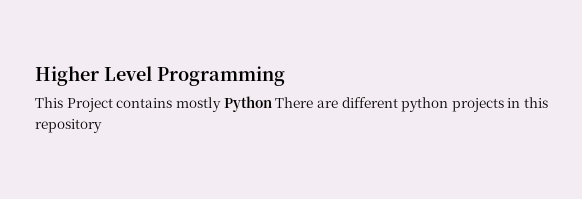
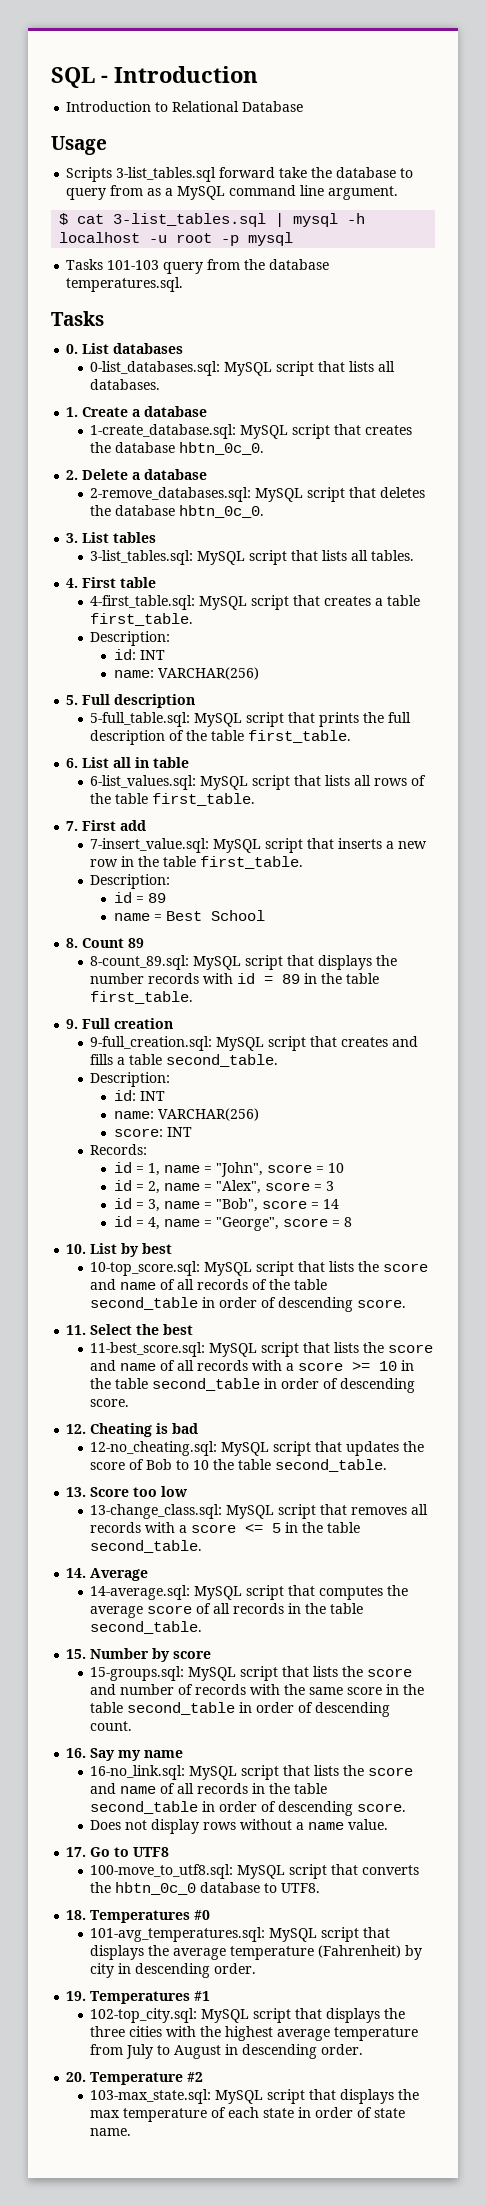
- Higher Level Programming
- This Project contains mostly Python There are different python projects in this repository
+ SQL - Introduction
+ Introduction to Relational Database
+ Usage
+ Scripts 3-list_tables.sql forward take the database to query from as a MySQL command line argument.
+ $ cat 3-list_tables.sql | mysql -h localhost -u root -p mysql
+ Tasks 101-103 query from the database temperatures.sql.
+ Tasks
+ 0. List databases
+ 0-list_databases.sql: MySQL script that lists all databases.
+ 1. Create a database
+ 1-create_database.sql: MySQL script that creates the database hbtn_0c_0.
+ 2. Delete a database
+ 2-remove_databases.sql: MySQL script that deletes the database hbtn_0c_0.
+ 3. List tables
+ 3-list_tables.sql: MySQL script that lists all tables.
+ 4. First table
+ 4-first_table.sql: MySQL script that creates a table first_table.
+ Description:
+ id: INT
+ name: VARCHAR(256)
+ 5. Full description
+ 5-full_table.sql: MySQL script that prints the full description of the table first_table.
+ 6. List all in table
+ 6-list_values.sql: MySQL script that lists all rows of the table first_table.
+ 7. First add
+ 7-insert_value.sql: MySQL script that inserts a new row in the table first_table.
+ Description:
+ id = 89
+ name = Best School
+ 8. Count 89
+ 8-count_89.sql: MySQL script that displays the number records with id = 89 in the table first_table.
+ 9. Full creation
+ 9-full_creation.sql: MySQL script that creates and fills a table second_table.
+ Description:
+ id: INT
+ name: VARCHAR(256)
+ score: INT
+ Records:
+ id = 1, name = "John", score = 10
+ id = 2, name = "Alex", score = 3
+ id = 3, name = "Bob", score = 14
+ id = 4, name = "George", score = 8
+ 10. List by best
+ 10-top_score.sql: MySQL script that lists the score and name of all records of the table second_table in order of descending score.
+ 11. Select the best
+ 11-best_score.sql: MySQL script that lists the score and name of all records with a score >= 10 in the table second_table in order of descending score.
+ 12. Cheating is bad
+ 12-no_cheating.sql: MySQL script that updates the score of Bob to 10 the table second_table.
+ 13. Score too low
+ 13-change_class.sql: MySQL script that removes all records with a score <= 5 in the table second_table.
+ 14. Average
+ 14-average.sql: MySQL script that computes the average score of all records in the table second_table.
+ 15. Number by score
+ 15-groups.sql: MySQL script that lists the score and number of records with the same score in the table second_table in order of descending count.
+ 16. Say my name
+ 16-no_link.sql: MySQL script that lists the score and name of all records in the table second_table in order of descending score.
+ Does not display rows without a name value.
+ 17. Go to UTF8
+ 100-move_to_utf8.sql: MySQL script that converts the hbtn_0c_0 database to UTF8.
+ 18. Temperatures #0
+ 101-avg_temperatures.sql: MySQL script that displays the average temperature (Fahrenheit) by city in descending order.
+ 19. Temperatures #1
+ 102-top_city.sql: MySQL script that displays the three cities with the highest average temperature from July to August in descending order.
+ 20. Temperature #2
+ 103-max_state.sql: MySQL script that displays the max temperature of each state in order of state name.

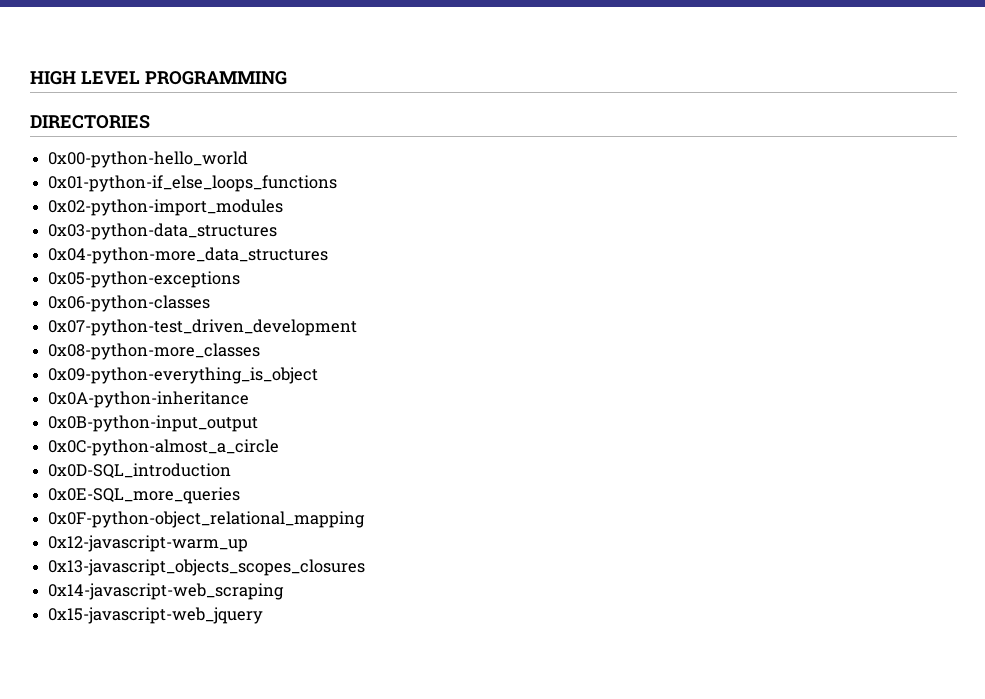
- SQL - Introduction
- Introduction to Relational Database
- Usage
- Scripts 3-list_tables.sql forward take the database to query from as a MySQL command line argument.
- $ cat 3-list_tables.sql | mysql -h localhost -u root -p mysql
- Tasks 101-103 query from the database temperatures.sql.
- Tasks
- 0. List databases
- 0-list_databases.sql: MySQL script that lists all databases.
- 1. Create a database
- 1-create_database.sql: MySQL script that creates the database hbtn_0c_0.
- 2. Delete a database
- 2-remove_databases.sql: MySQL script that deletes the database hbtn_0c_0.
- 3. List tables
- 3-list_tables.sql: MySQL script that lists all tables.
- 4. First table
- 4-first_table.sql: MySQL script that creates a table first_table.
- Description:
- id: INT
- name: VARCHAR(256)
- 5. Full description
- 5-full_table.sql: MySQL script that prints the full description of the table first_table.
- 6. List all in table
- 6-list_values.sql: MySQL script that lists all rows of the table first_table.
- 7. First add
- 7-insert_value.sql: MySQL script that inserts a new row in the table first_table.
- Description:
- id = 89
- name = Best School
- 8. Count 89
- 8-count_89.sql: MySQL script that displays the number records with id = 89 in the table first_table.
- 9. Full creation
- 9-full_creation.sql: MySQL script that creates and fills a table second_table.
- Description:
- id: INT
- name: VARCHAR(256)
- score: INT
- Records:
- id = 1, name = "John", score = 10
- id = 2, name = "Alex", score = 3
- id = 3, name = "Bob", score = 14
- id = 4, name = "George", score = 8
- 10. List by best
- 10-top_score.sql: MySQL script that lists the score and name of all records of the table second_table in order of descending score.
- 11. Select the best
- 11-best_score.sql: MySQL script that lists the score and name of all records with a score >= 10 in the table second_table in order of descending score.
- 12. Cheating is bad
- 12-no_cheating.sql: MySQL script that updates the score of Bob to 10 the table second_table.
- 13. Score too low
- 13-change_class.sql: MySQL script that removes all records with a score <= 5 in the table second_table.
- 14. Average
- 14-average.sql: MySQL script that computes the average score of all records in the table second_table.
- 15. Number by score
- 15-groups.sql: MySQL script that lists the score and number of records with the same score in the table second_table in order of descending count.
- 16. Say my name
- 16-no_link.sql: MySQL script that lists the score and name of all records in the table second_table in order of descending score.
- Does not display rows without a name value.
- 17. Go to UTF8
- 100-move_to_utf8.sql: MySQL script that converts the hbtn_0c_0 database to UTF8.
- 18. Temperatures #0
- 101-avg_temperatures.sql: MySQL script that displays the average temperature (Fahrenheit) by city in descending order.
- 19. Temperatures #1
- 102-top_city.sql: MySQL script that displays the three cities with the highest average temperature from July to August in descending order.
- 20. Temperature #2
- 103-max_state.sql: MySQL script that displays the max temperature of each state in order of state name.
+ HIGH LEVEL PROGRAMMING
+ DIRECTORIES
+ 0x00-python-hello_world
+ 0x01-python-if_else_loops_functions
+ 0x02-python-import_modules
+ 0x03-python-data_structures
+ 0x04-python-more_data_structures
+ 0x05-python-exceptions
+ 0x06-python-classes
+ 0x07-python-test_driven_development
+ 0x08-python-more_classes
+ 0x09-python-everything_is_object
+ 0x0A-python-inheritance
+ 0x0B-python-input_output
+ 0x0C-python-almost_a_circle
+ 0x0D-SQL_introduction
+ 0x0E-SQL_more_queries
+ 0x0F-python-object_relational_mapping
+ 0x12-javascript-warm_up
+ 0x13-javascript_objects_scopes_closures
+ 0x14-javascript-web_scraping
+ 0x15-javascript-web_jquery

